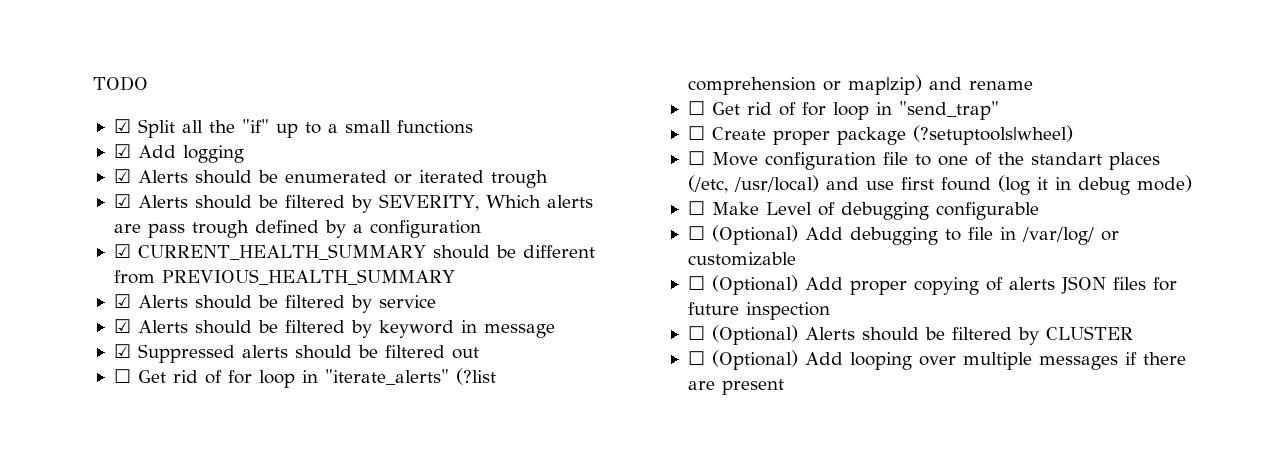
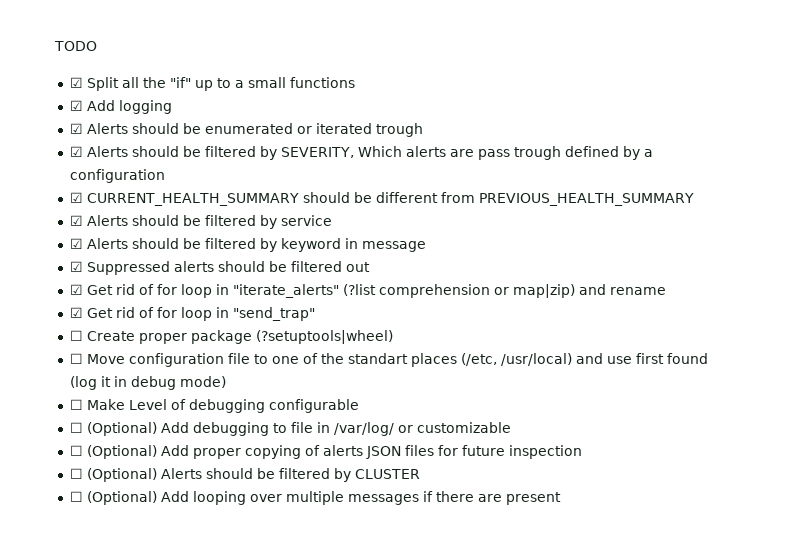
- ☐ Get rid of for loop in "iterate_alerts" (?list comprehension or map|zip) and rename
+ ☑ Get rid of for loop in "iterate_alerts" (?list comprehension or map|zip) and rename
- ☐ Get rid of for loop in "send_trap"
+ ☑ Get rid of for loop in "send_trap"

